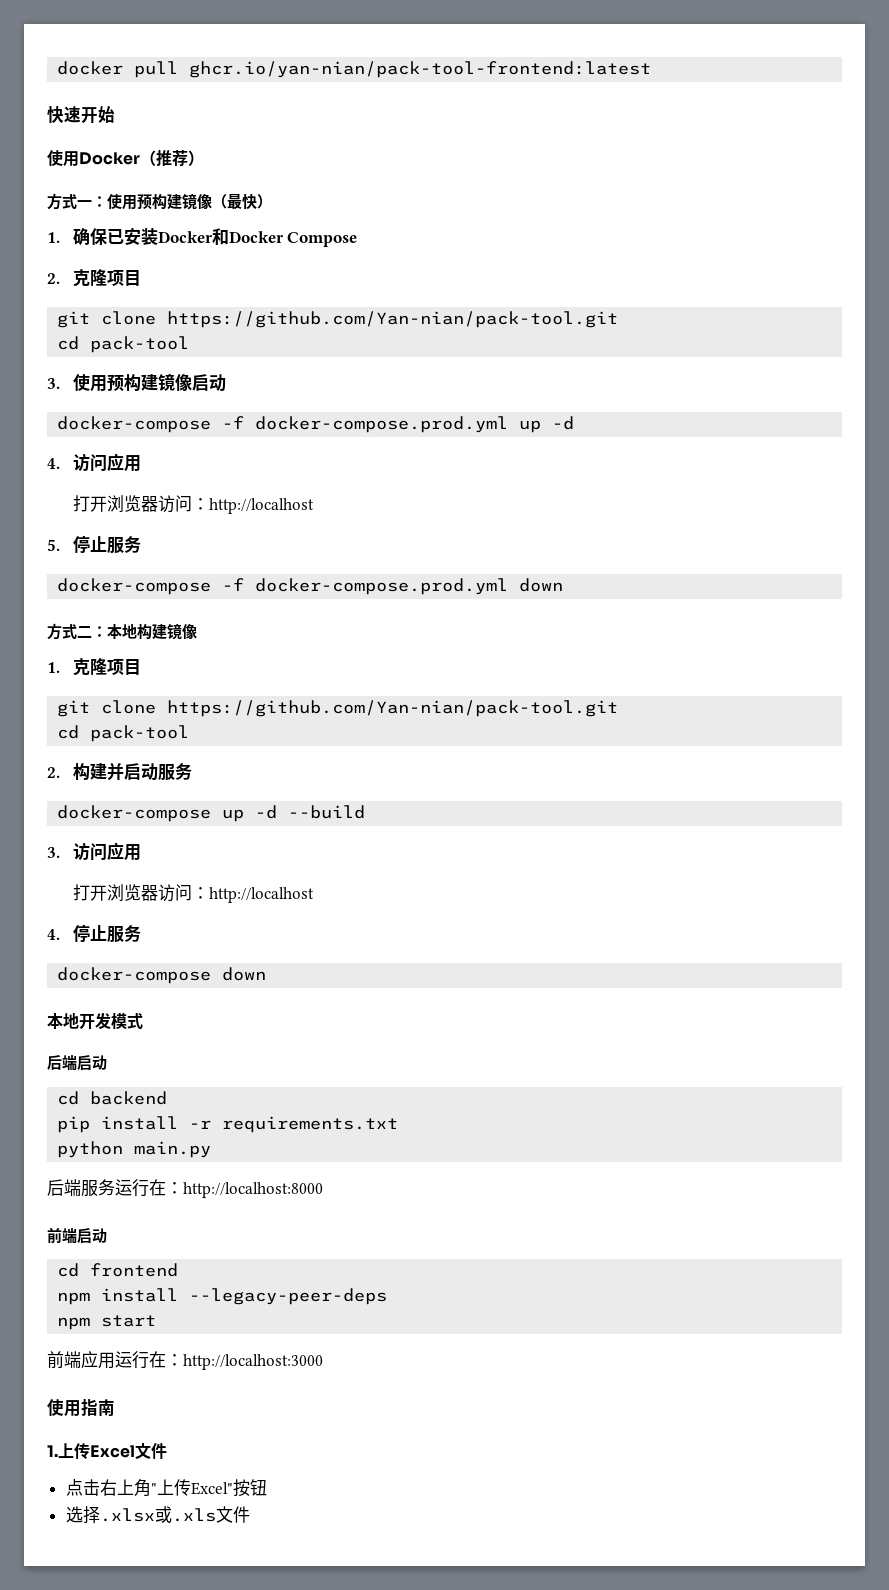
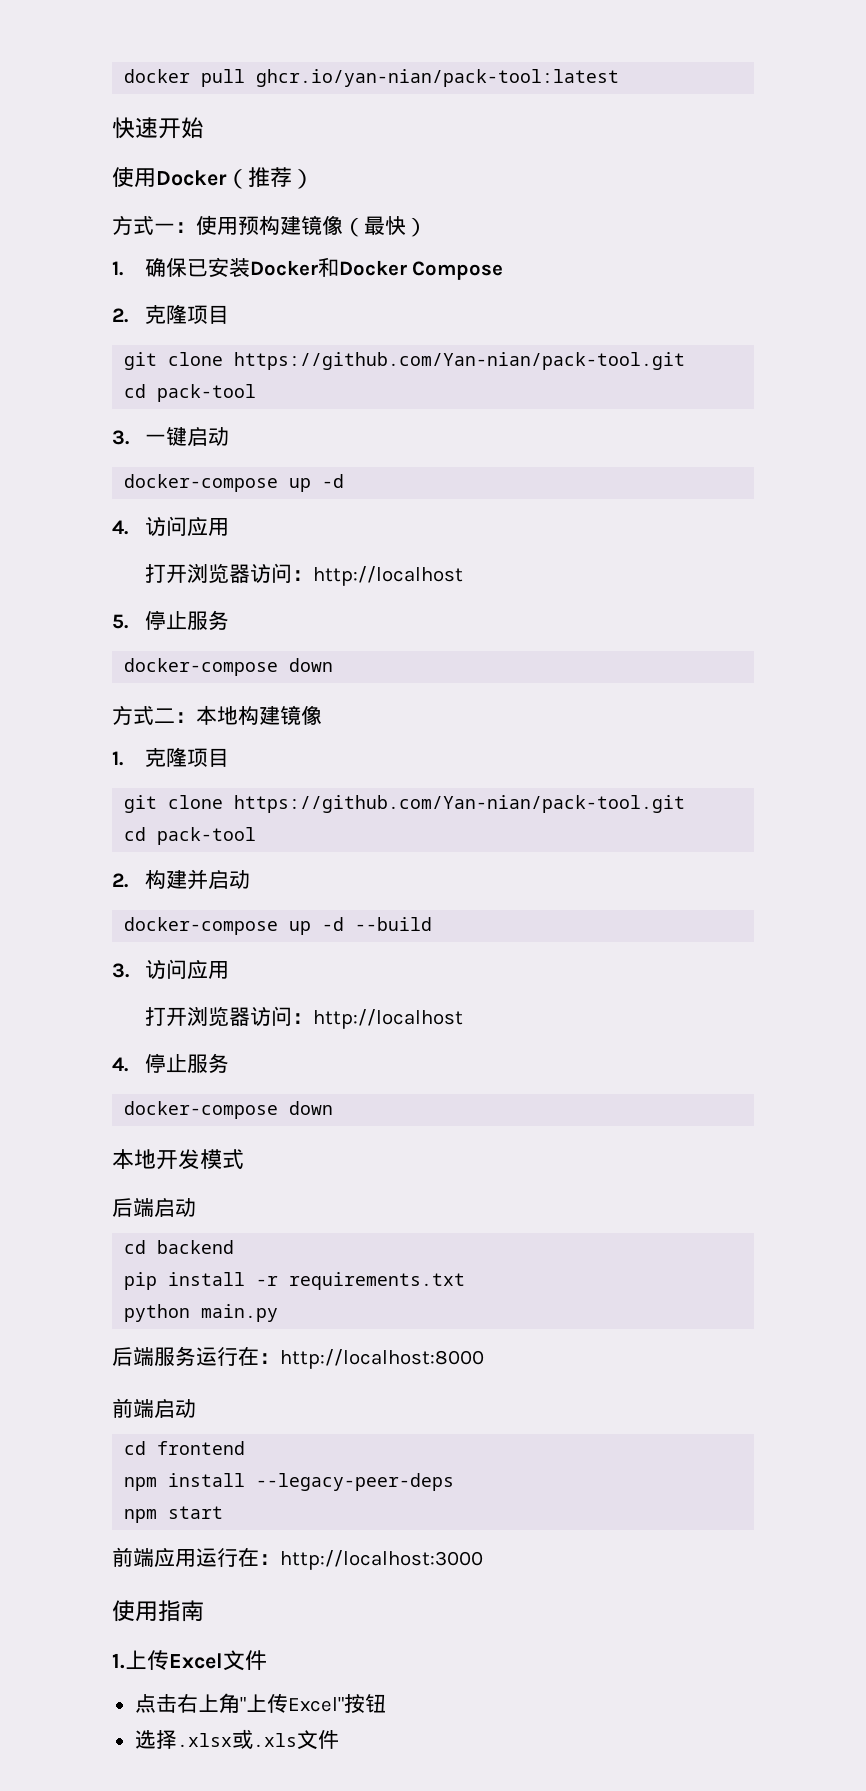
- docker pull ghcr.io/yan-nian/pack-tool-frontend:latest
+ docker pull ghcr.io/yan-nian/pack-tool:latest
- 3.使用预构建镜像启动
- docker-compose -f docker-compose.prod.yml up -d
+ 3.一键启动
+ docker-compose up -d
  5.停止服务
- docker-compose -f docker-compose.prod.yml down
+ docker-compose down
- 2.构建并启动服务
+ 2.构建并启动

